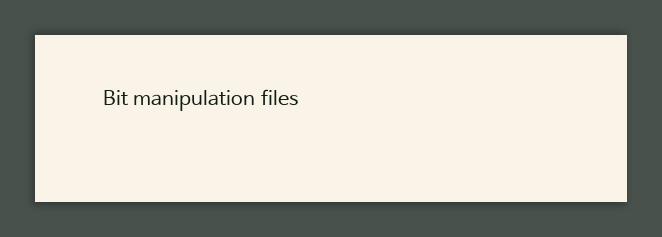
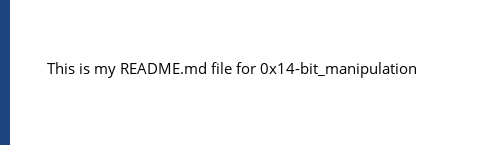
- Bit manipulation files
+ This is my README.md file for 0x14-bit_manipulation

